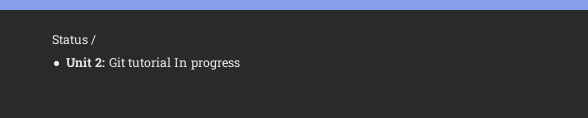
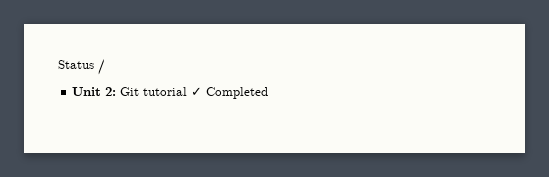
- Unit 2: Git tutorial In progress
+ Unit 2: Git tutorial ✓ Completed

